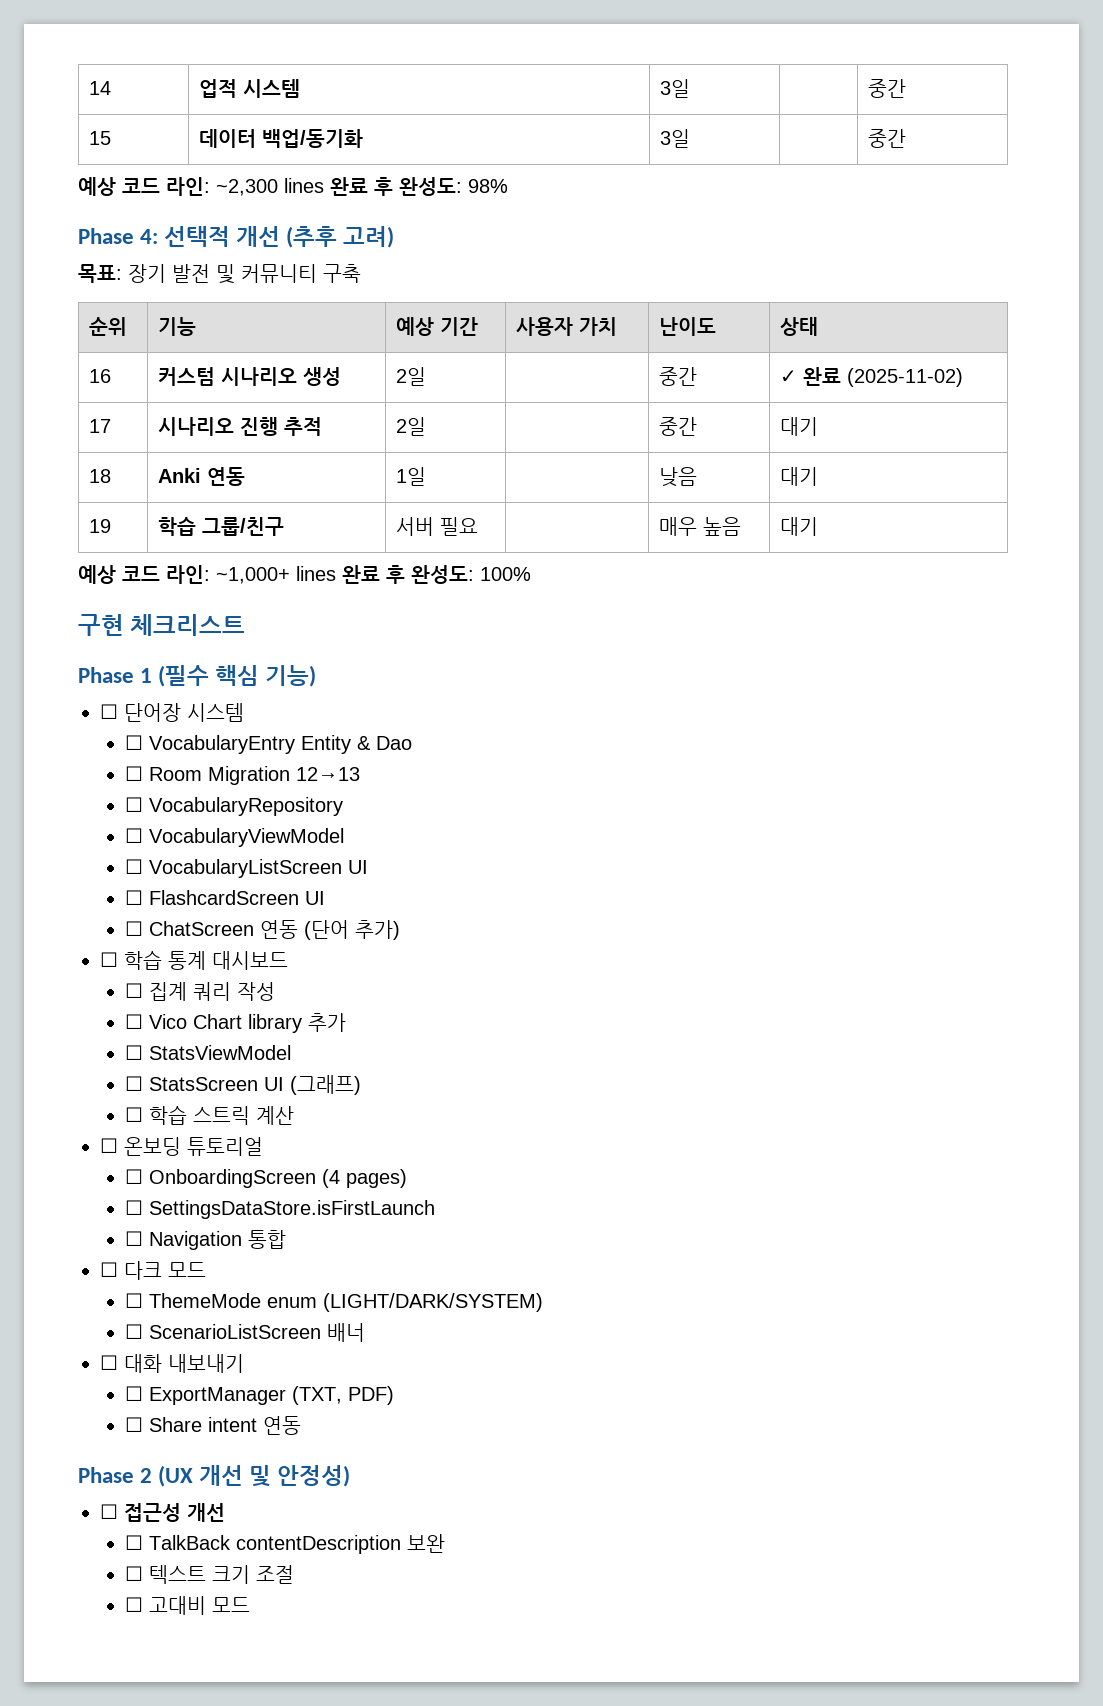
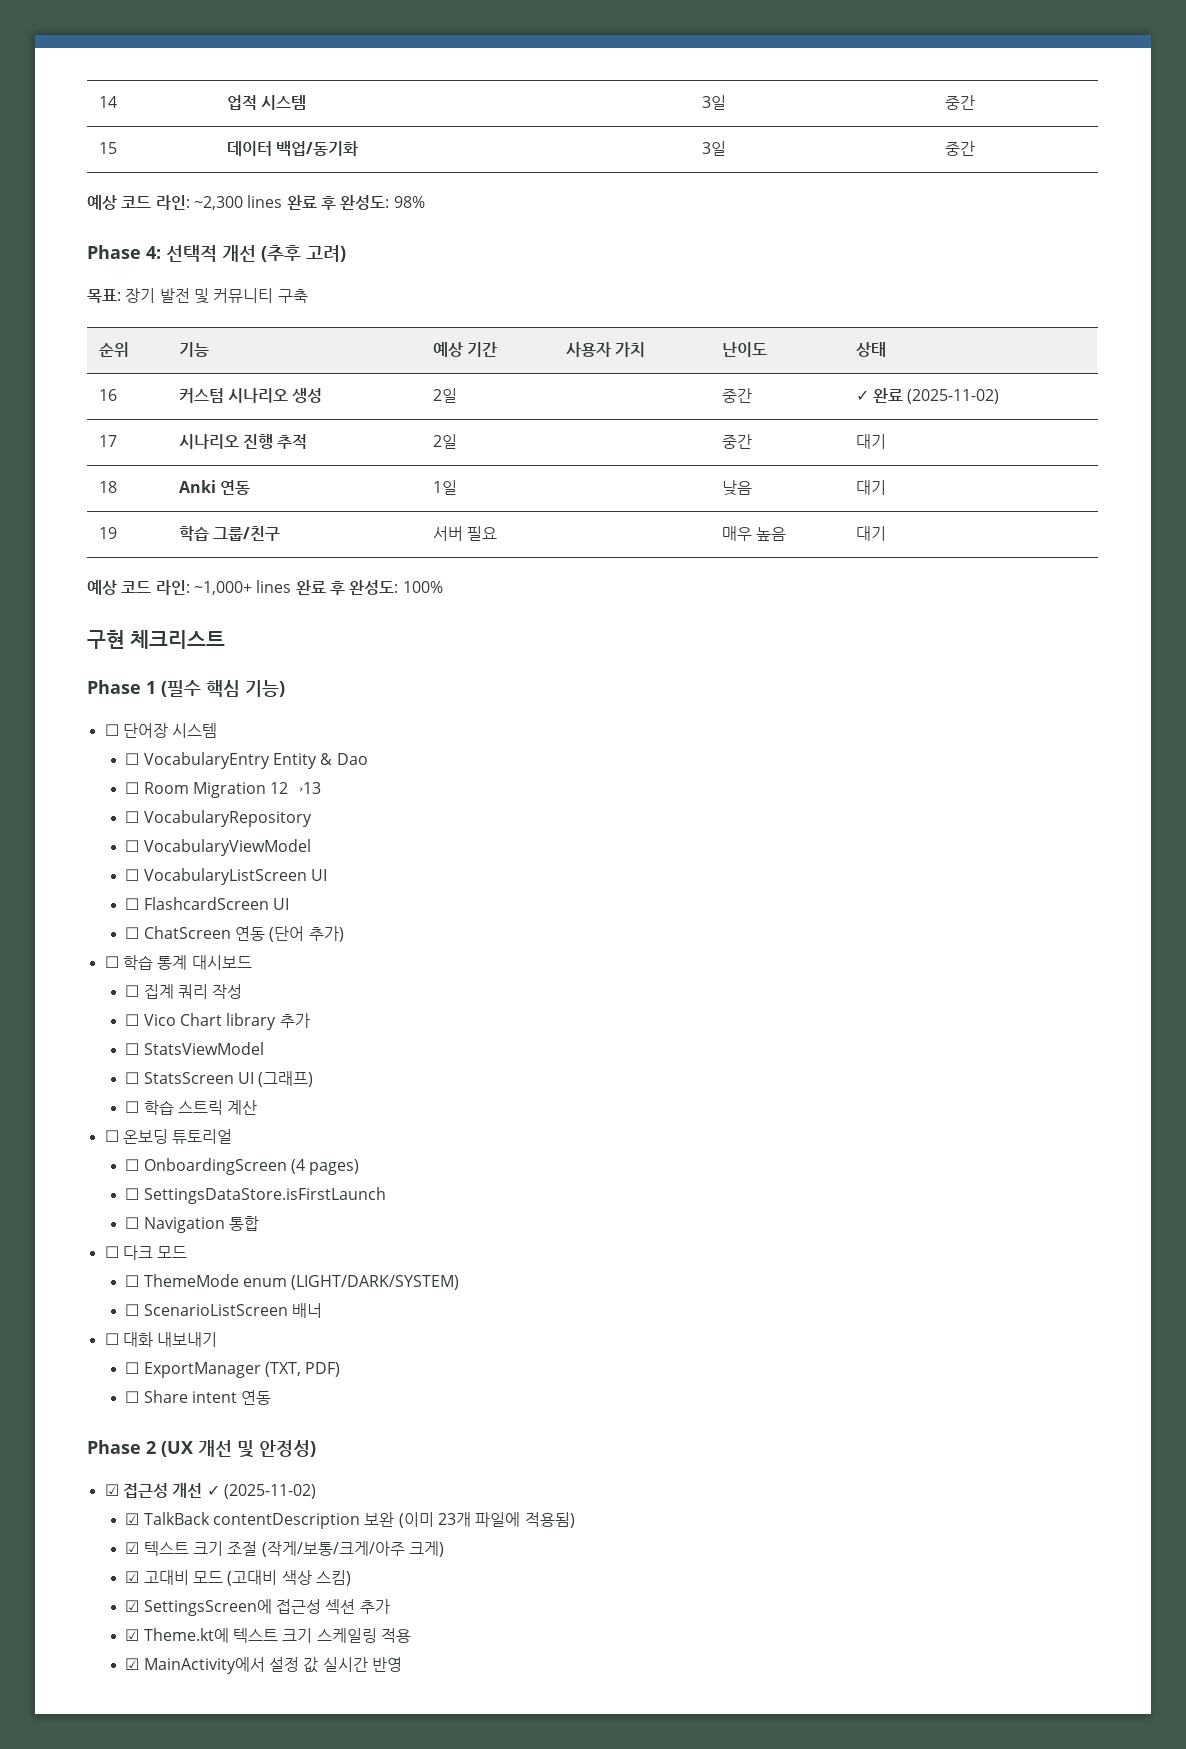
- ☐ 접근성 개선
- ☐ TalkBack contentDescription 보완
- ☐ 텍스트 크기 조절
- ☐ 고대비 모드
+ ☑ 접근성 개선 ✓ (2025-11-02)
+ ☑ TalkBack contentDescription 보완 (이미 23개 파일에 적용됨)
+ ☑ 텍스트 크기 조절 (작게/보통/크게/아주 크게)
+ ☑ 고대비 모드 (고대비 색상 스킴)
+ ☑ SettingsScreen에 접근성 섹션 추가
+ ☑ Theme.kt에 텍스트 크기 스케일링 적용
+ ☑ MainActivity에서 설정 값 실시간 반영

